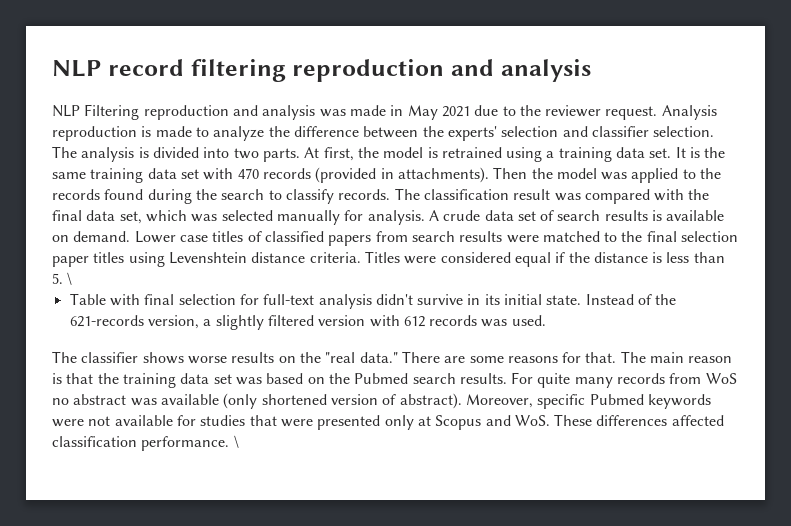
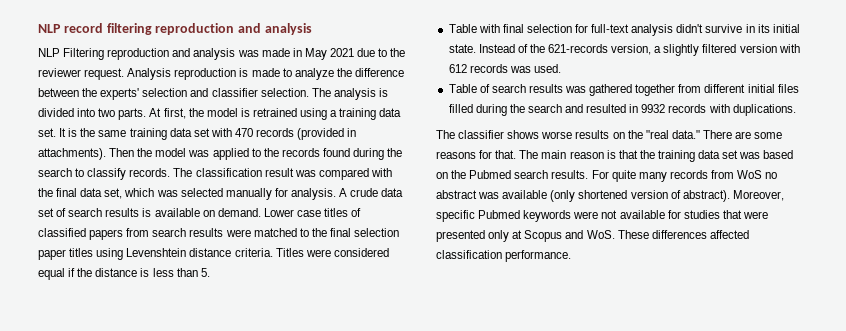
- Titles were considered equal if the distance is less than 5. \
+ Titles were considered equal if the distance is less than 5.
+ Table of search results was gathered together from different initial files filled during the search and resulted in 9932 records with duplications.
- Moreover, specific Pubmed keywords were not available for studies that were presented only at Scopus and WoS. These differences affected classification performance. \
+ Moreover, specific Pubmed keywords were not available for studies that were presented only at Scopus and WoS. These differences affected classification performance.

